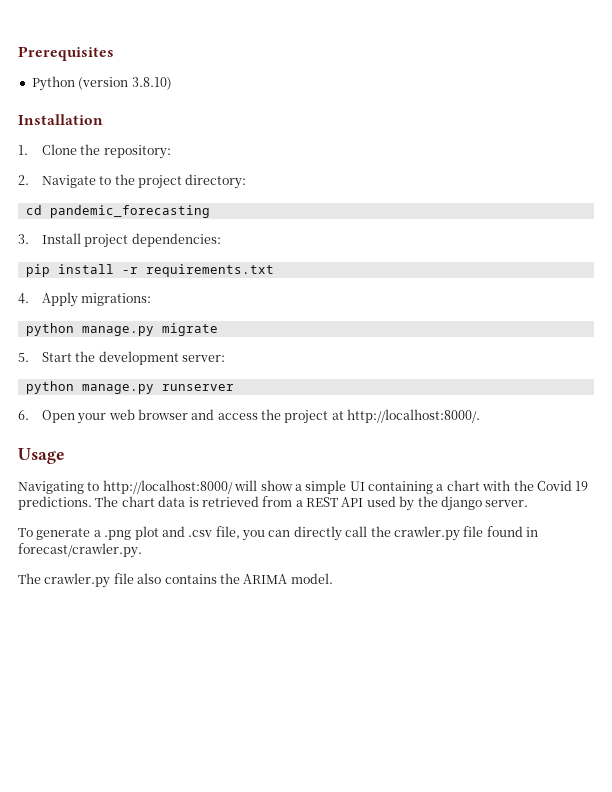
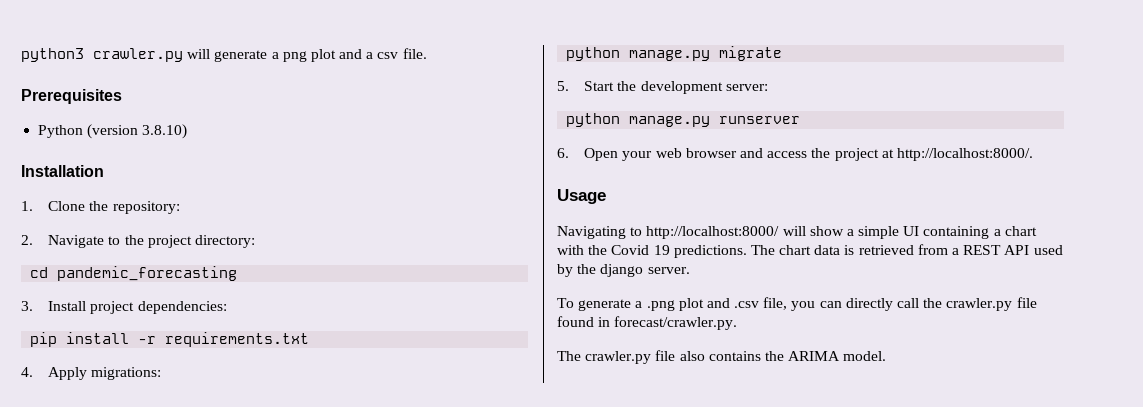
+ python3 crawler.py will generate a png plot and a csv file.

